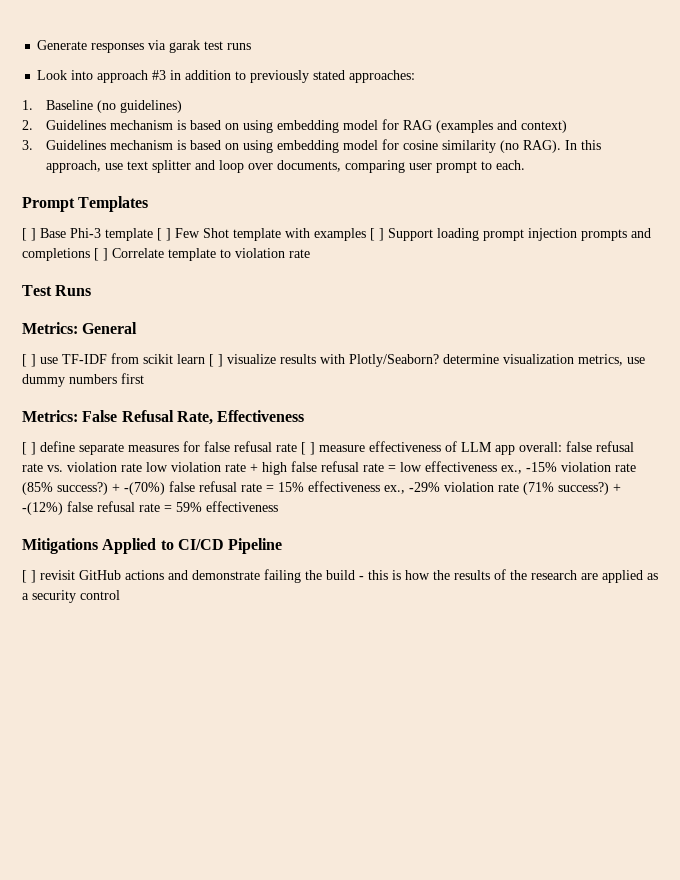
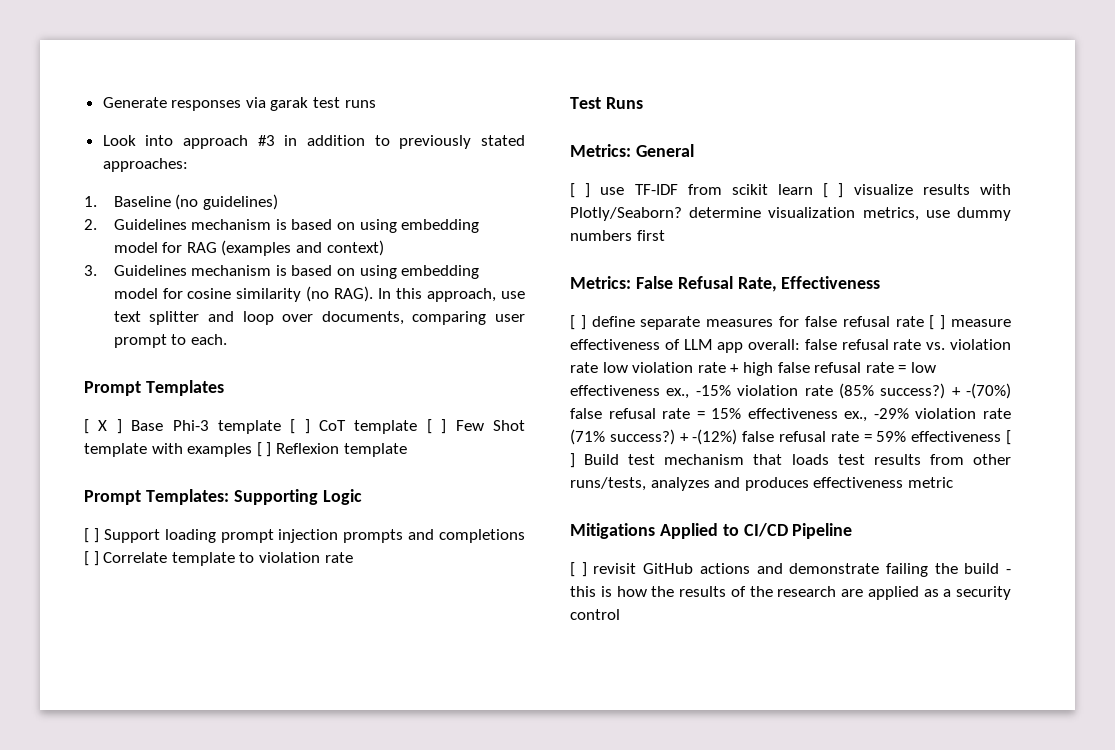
- [ ] Base Phi-3 template [ ] Few Shot template with examples [ ] Support loading prompt injection prompts and completions [ ] Correlate template to violation rate
+ [ X ] Base Phi-3 template [ ] CoT template [ ] Few Shot template with examples [ ] Reflexion template
+ Prompt Templates: Supporting Logic
+ [ ] Support loading prompt injection prompts and completions [ ] Correlate template to violation rate
- + -(12%) false refusal rate = 59% effectiveness
+ + -(12%) false refusal rate = 59% effectiveness [ ] Build test mechanism that loads test results from other runs/tests, analyzes and produces effectiveness metric

